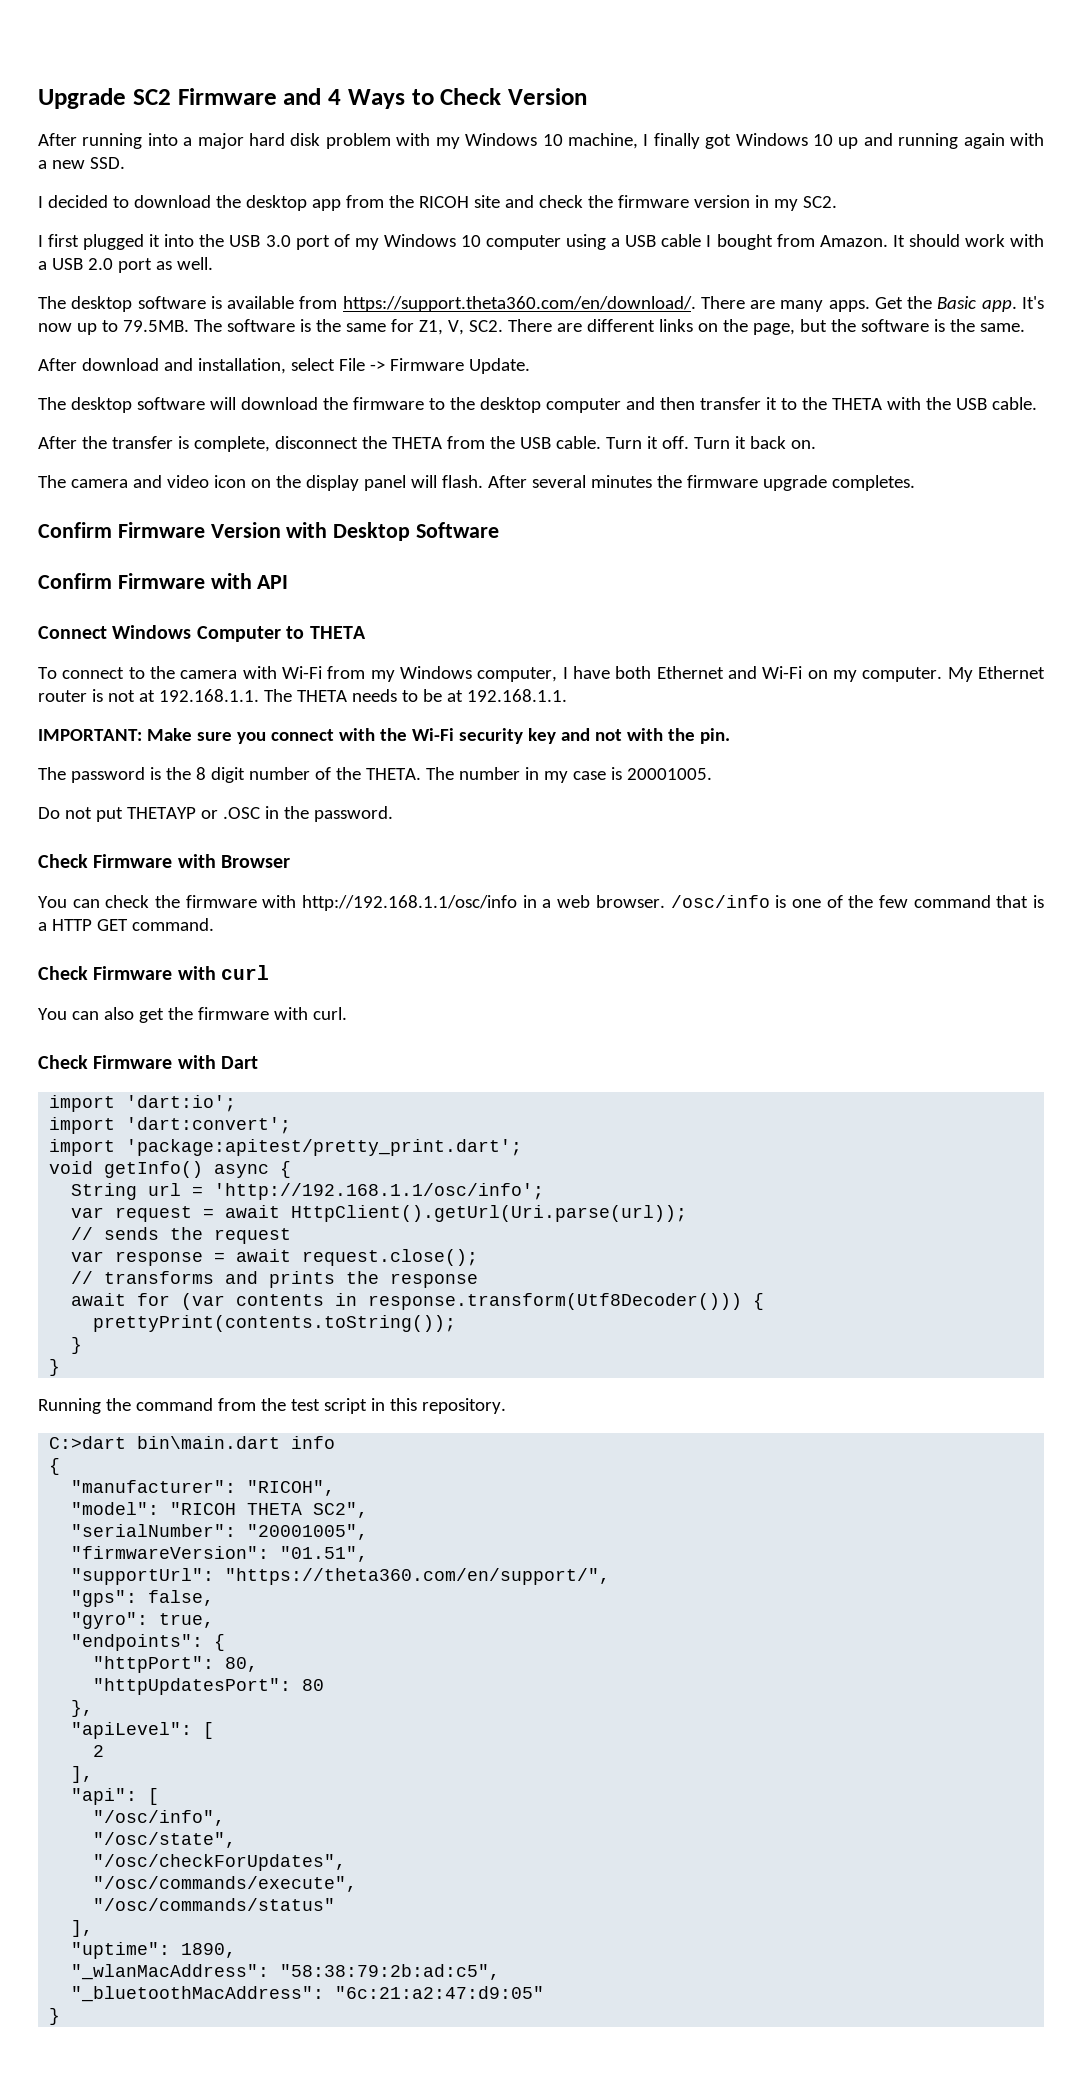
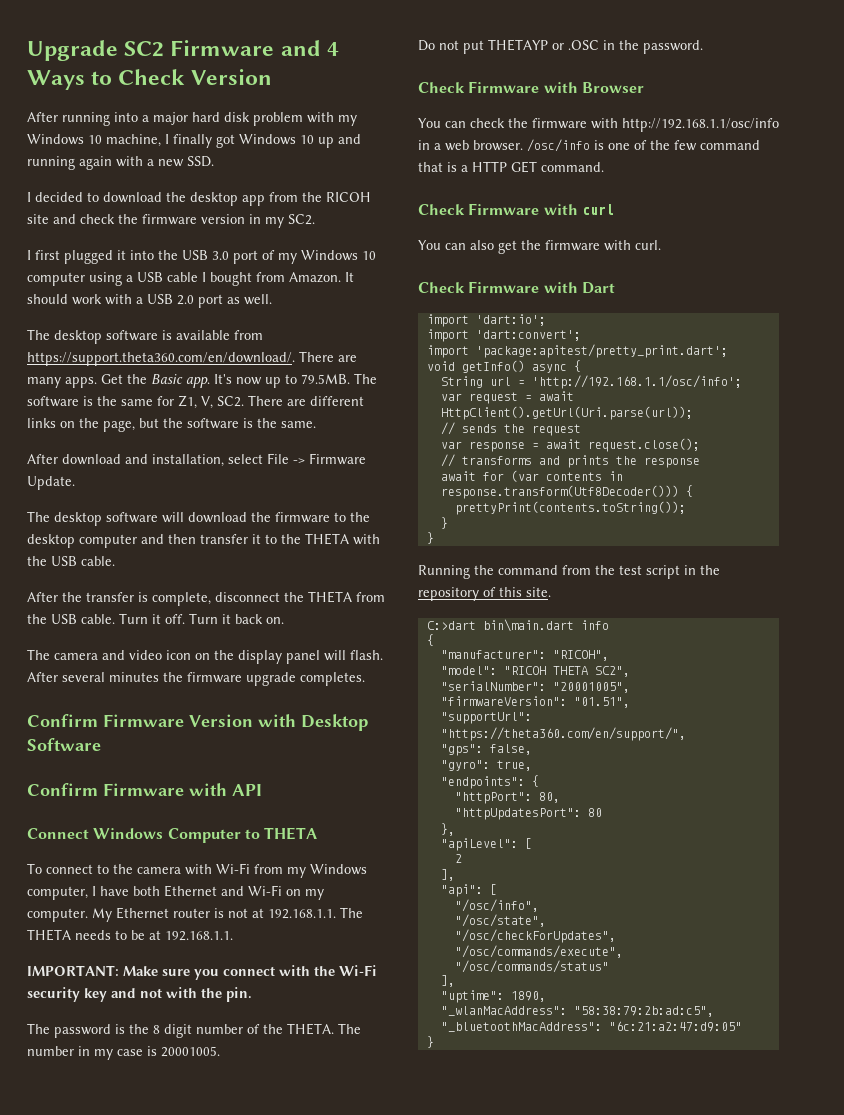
- Running the command from the test script in this repository.
+ Running the command from the test script in the repository of this site.

